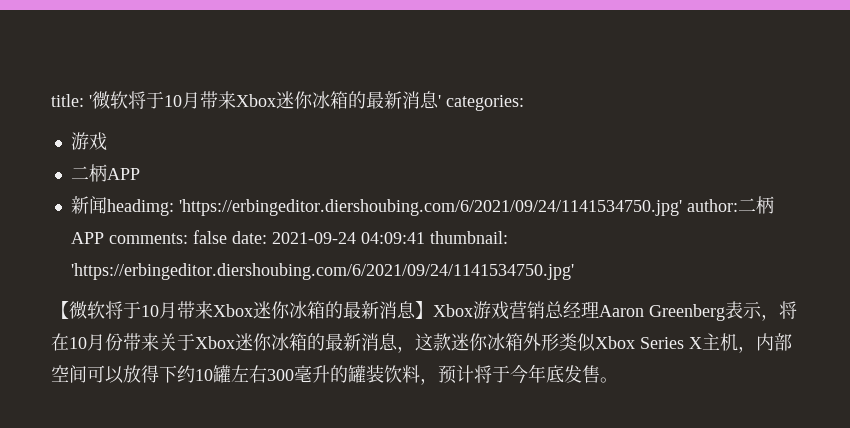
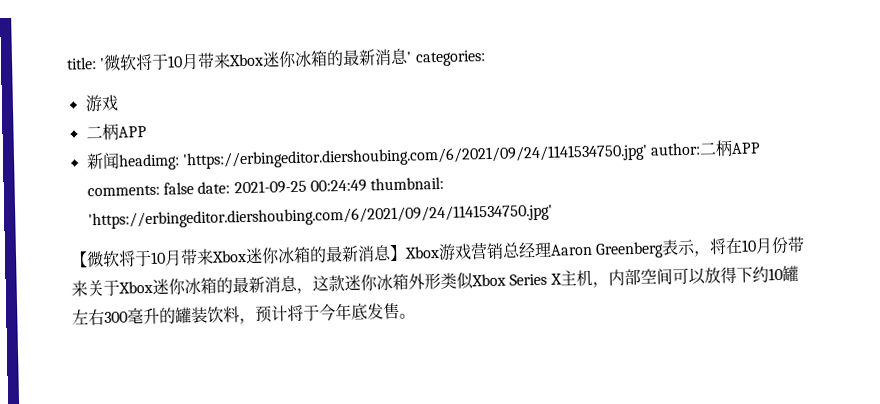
- 新闻headimg: 'https://erbingeditor.diershoubing.com/6/2021/09/24/1141534750.jpg' author:二柄APP comments: false date: 2021-09-24 04:09:41 thumbnail: 'https://erbingeditor.diershoubing.com/6/2021/09/24/1141534750.jpg'
+ 新闻headimg: 'https://erbingeditor.diershoubing.com/6/2021/09/24/1141534750.jpg' author:二柄APP comments: false date: 2021-09-25 00:24:49 thumbnail: 'https://erbingeditor.diershoubing.com/6/2021/09/24/1141534750.jpg'

